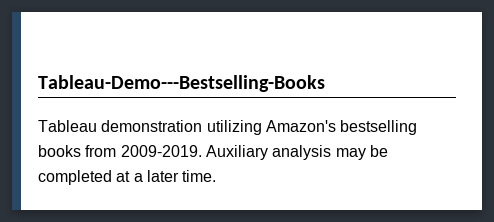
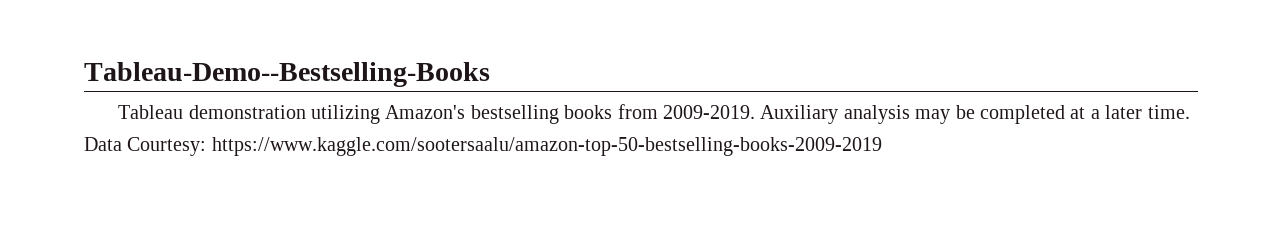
- Tableau-Demo---Bestselling-Books
+ Tableau-Demo--Bestselling-Books
+ Data Courtesy: https://www.kaggle.com/sootersaalu/amazon-top-50-bestselling-books-2009-2019

